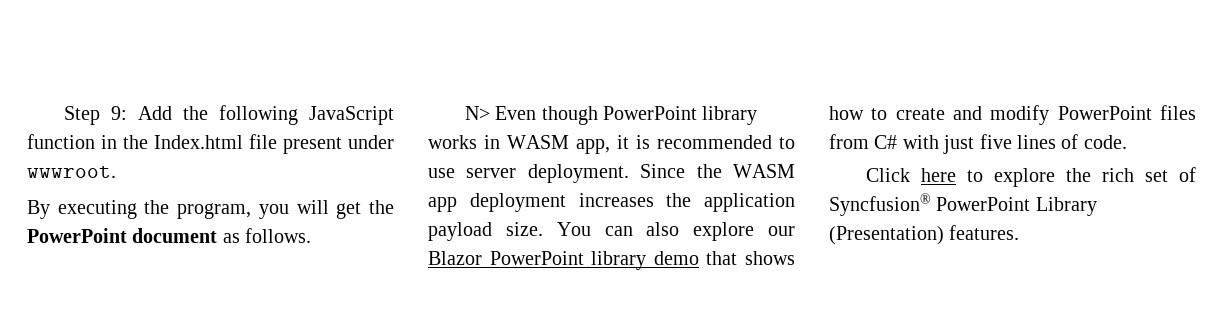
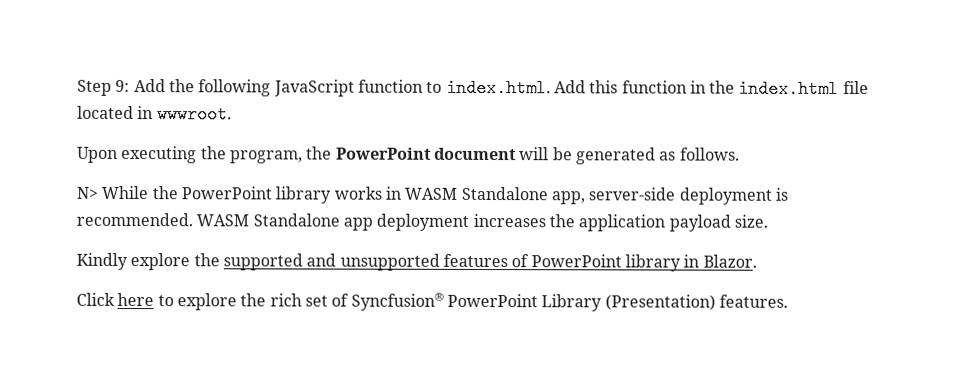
- Step 9: Add the following JavaScript function in the Index.html file present under wwwroot.
+ Step 9: Add the following JavaScript function to index.html. Add this function in the index.html file located in wwwroot.
- By executing the program, you will get the PowerPoint document as follows.
+ Upon executing the program, the PowerPoint document will be generated as follows.
- N> Even though PowerPoint library works in WASM app, it is recommended to use server deployment. Since the WASM app deployment increases the application payload size. You can also explore our Blazor PowerPoint library demo that shows how to create and modify PowerPoint files from C# with just five lines of code.
+ N> While the PowerPoint library works in WASM Standalone app, server-side deployment is recommended. WASM Standalone app deployment increases the application payload size.
+ Kindly explore the supported and unsupported features of PowerPoint library in Blazor.

